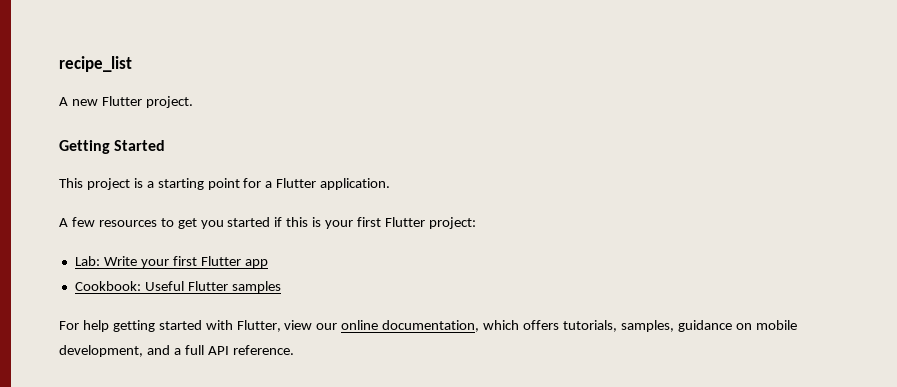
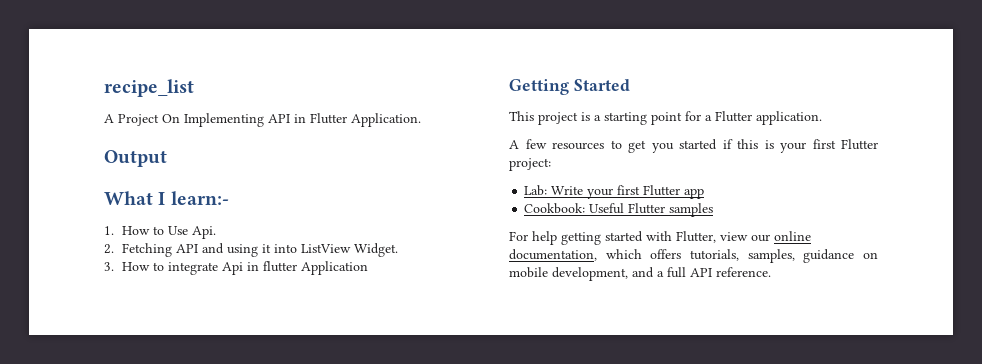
- A new Flutter project.
+ A Project On Implementing API in Flutter Application.
+ Output
+ What I learn:-
+ 1. How to Use Api.
+ 2. Fetching API and using it into ListView Widget.
+ 3. How to integrate Api in flutter Application

